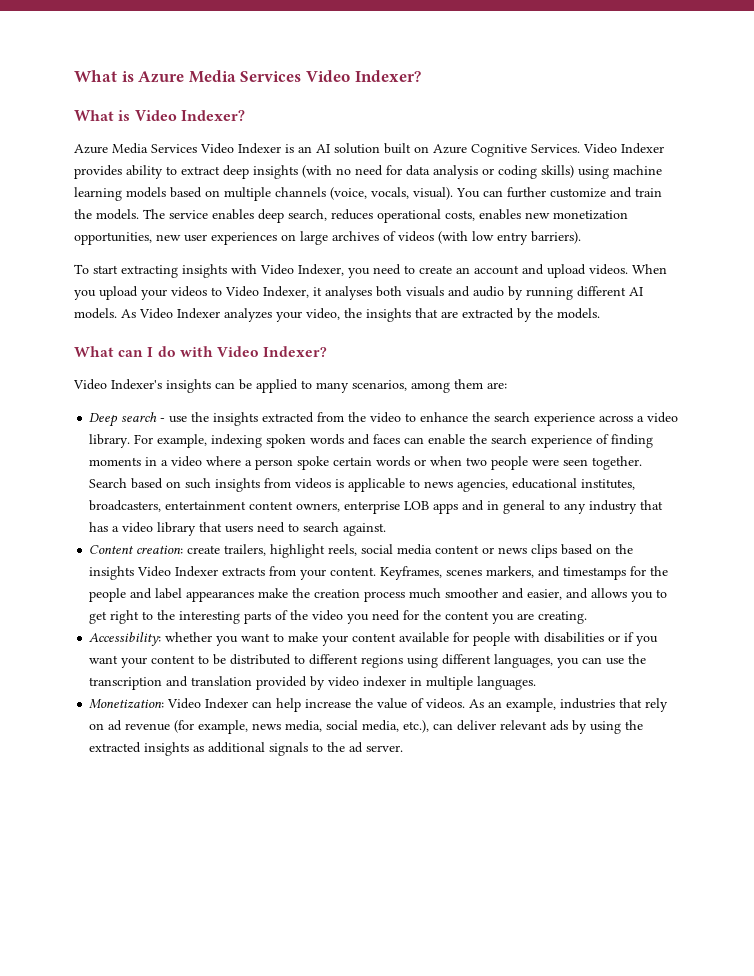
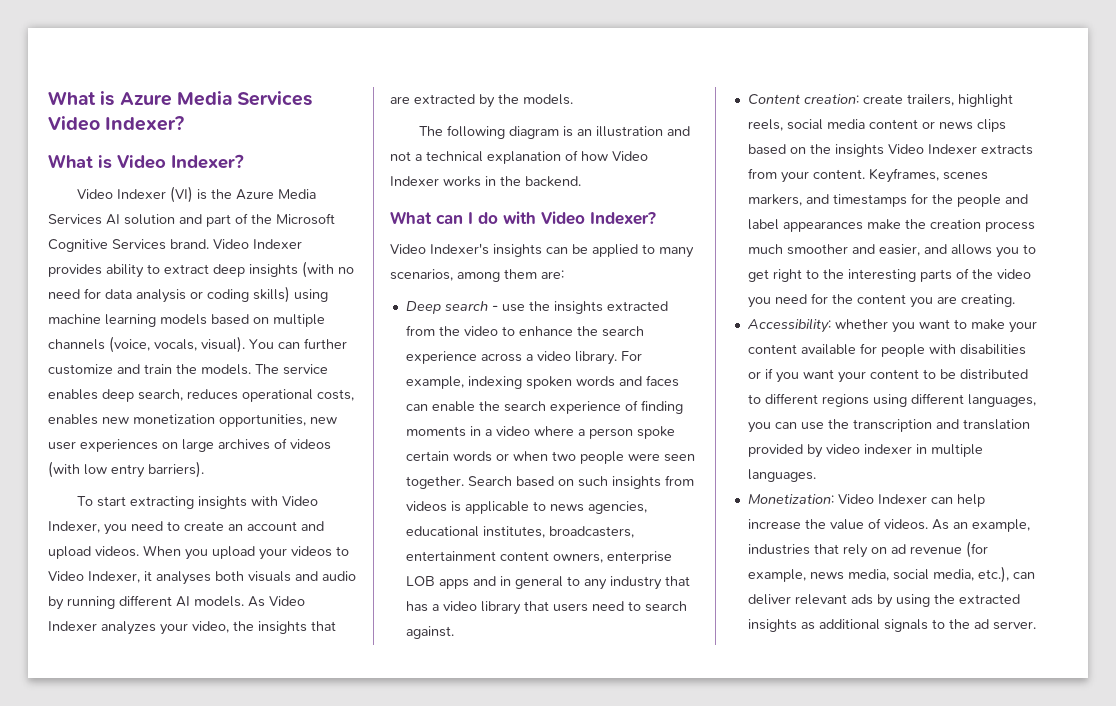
- Azure Media Services Video Indexer is an AI solution built on Azure Cognitive Services.
+ Video Indexer (VI) is the Azure Media Services AI solution and part of the Microsoft Cognitive Services brand.
+ The following diagram is an illustration and not a technical explanation of how Video Indexer works in the backend.

